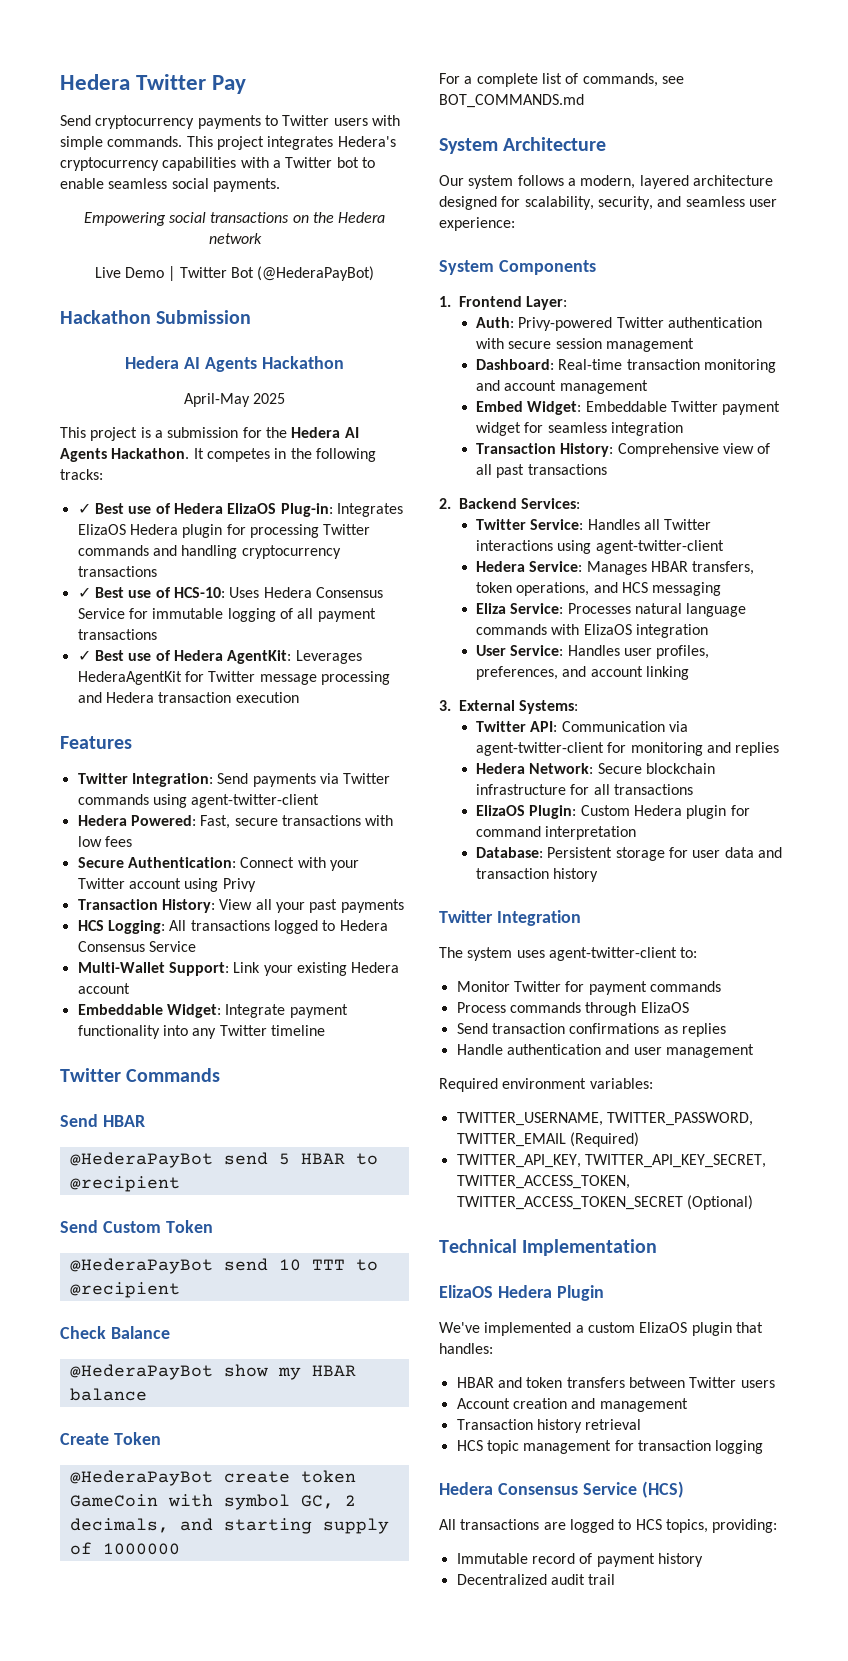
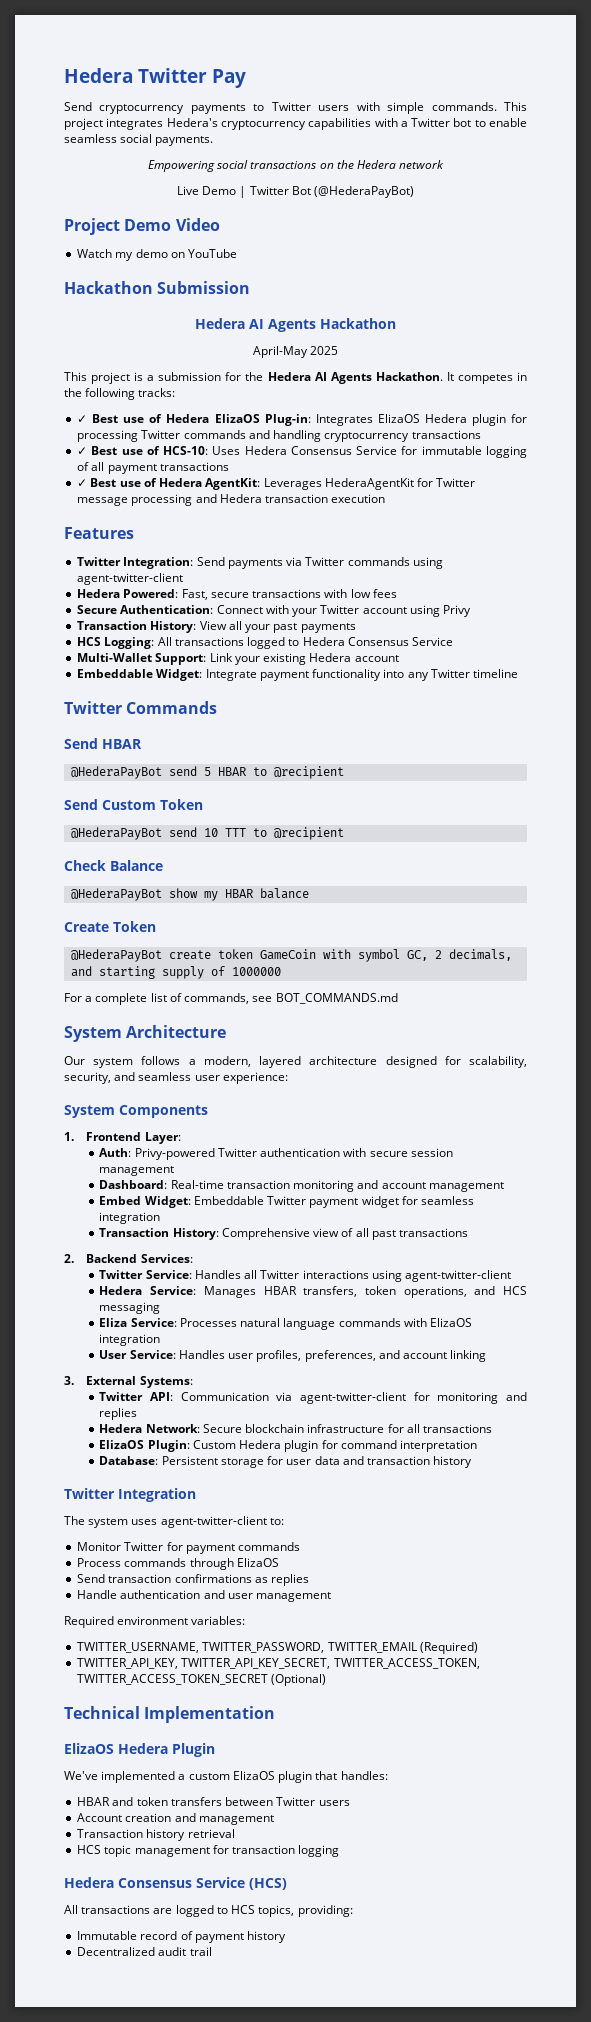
+ Project Demo Video
+ Watch my demo on YouTube

